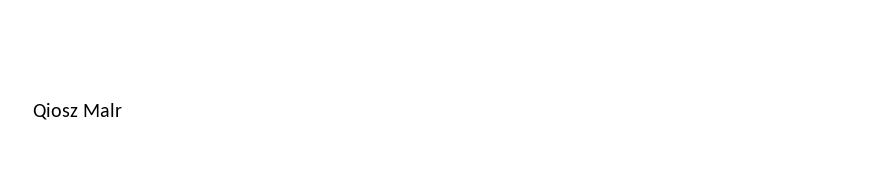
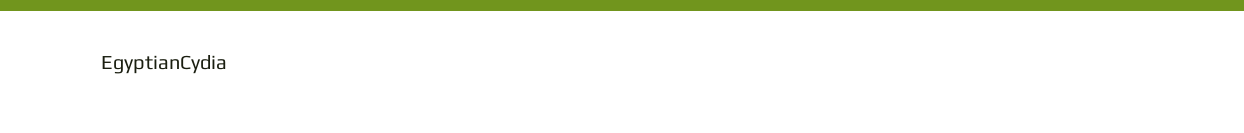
- Qiosz Malr
+ EgyptianCydia

